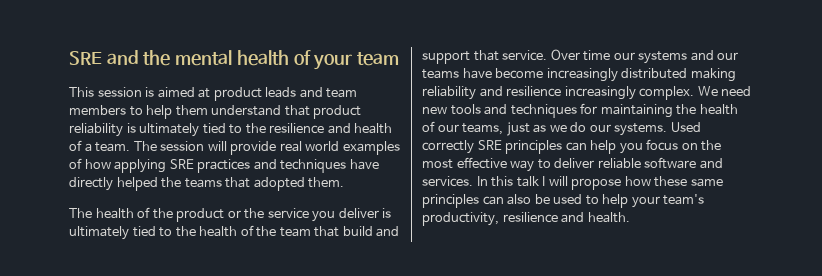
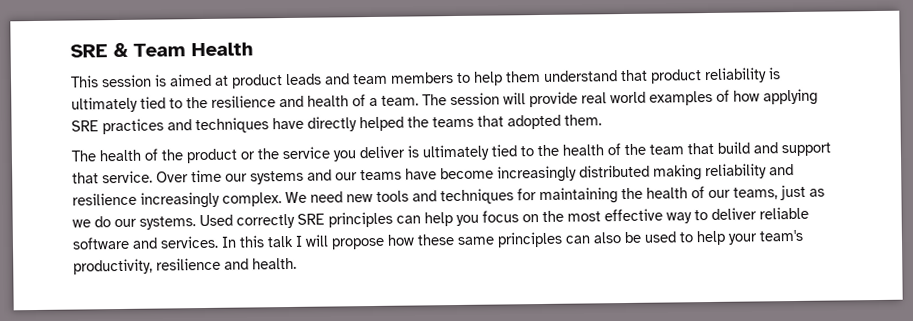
- SRE and the mental health of your team
+ SRE & Team Health

